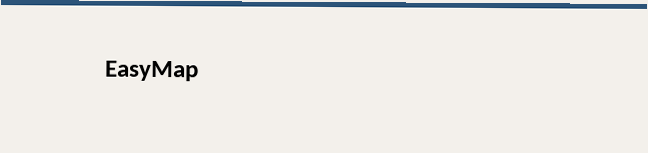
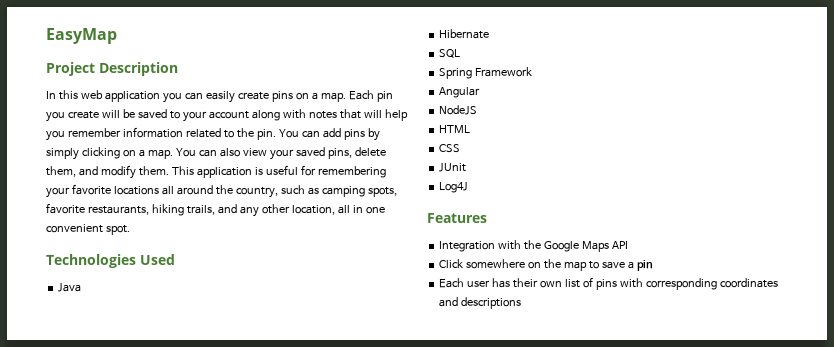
+ Project Description
+ In this web application you can easily create pins on a map. Each pin you create will be saved to your account along with notes that will help you remember information related to the pin. You can add pins by simply clicking on a map. You can also view your saved pins, delete them, and modify them. This application is useful for remembering your favorite locations all around the country, such as camping spots, favorite restaurants, hiking trails, and any other location, all in one convenient spot.
+ Technologies Used
+ Java
+ Hibernate
+ SQL
+ Spring Framework
+ Angular
+ NodeJS
+ HTML
+ CSS
+ JUnit
+ Log4J
+ Features
+ Integration with the Google Maps API
+ Click somewhere on the map to save a pin
+ Each user has their own list of pins with corresponding coordinates and descriptions

